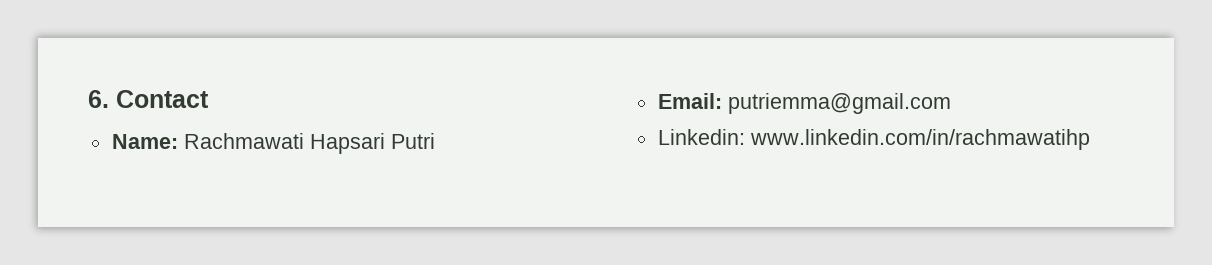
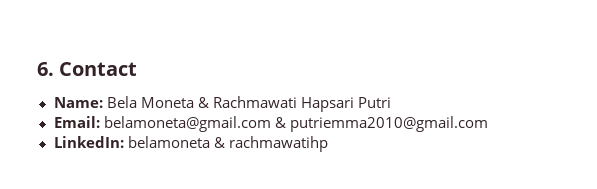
- Name: Rachmawati Hapsari Putri
+ Name: Bela Moneta & Rachmawati Hapsari Putri
- Email: putriemma@gmail.com
- Linkedin: www.linkedin.com/in/rachmawatihp
+ Email: belamoneta@gmail.com & putriemma2010@gmail.com
+ LinkedIn: belamoneta & rachmawatihp

